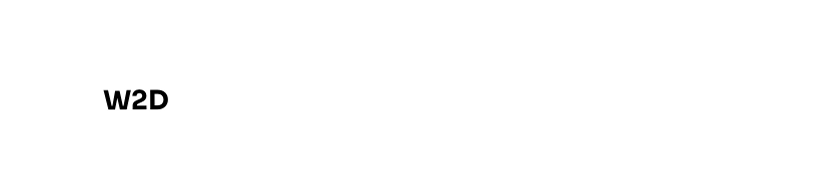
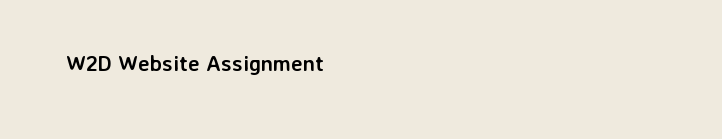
- W2D
+ W2D Website Assignment

